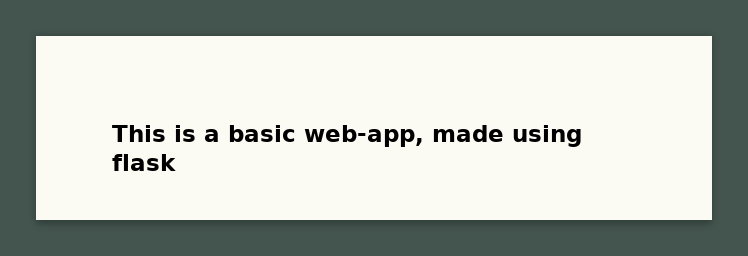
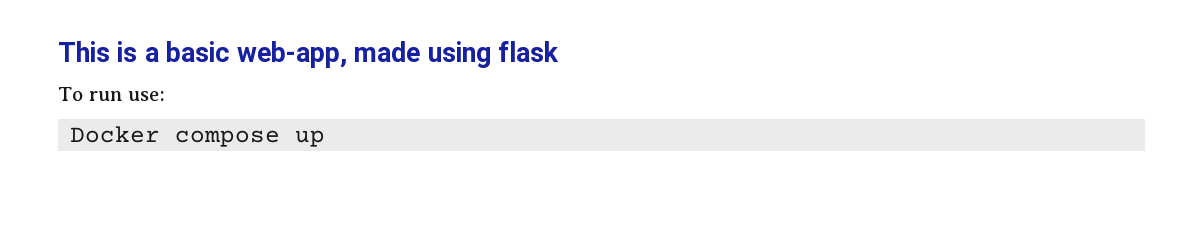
+ To run use:
+ Docker compose up

